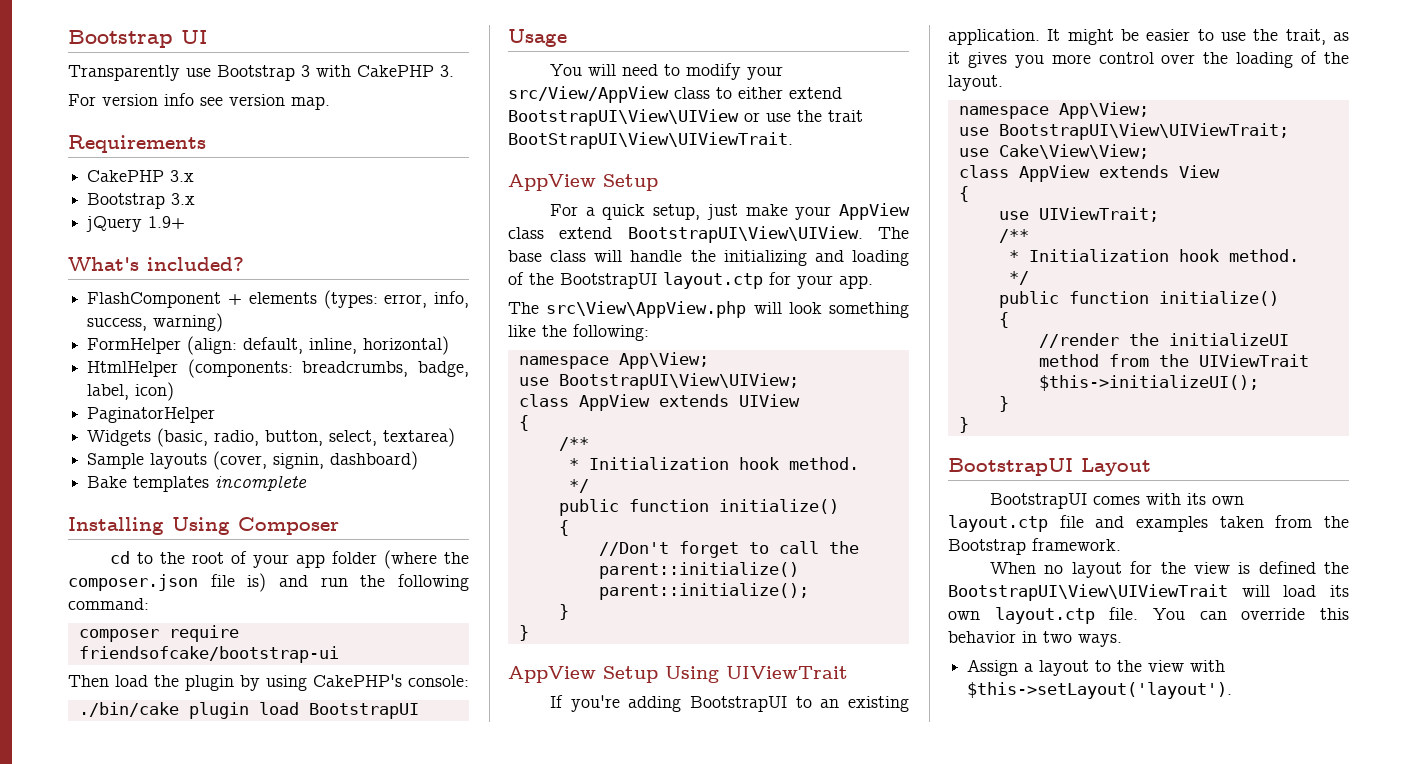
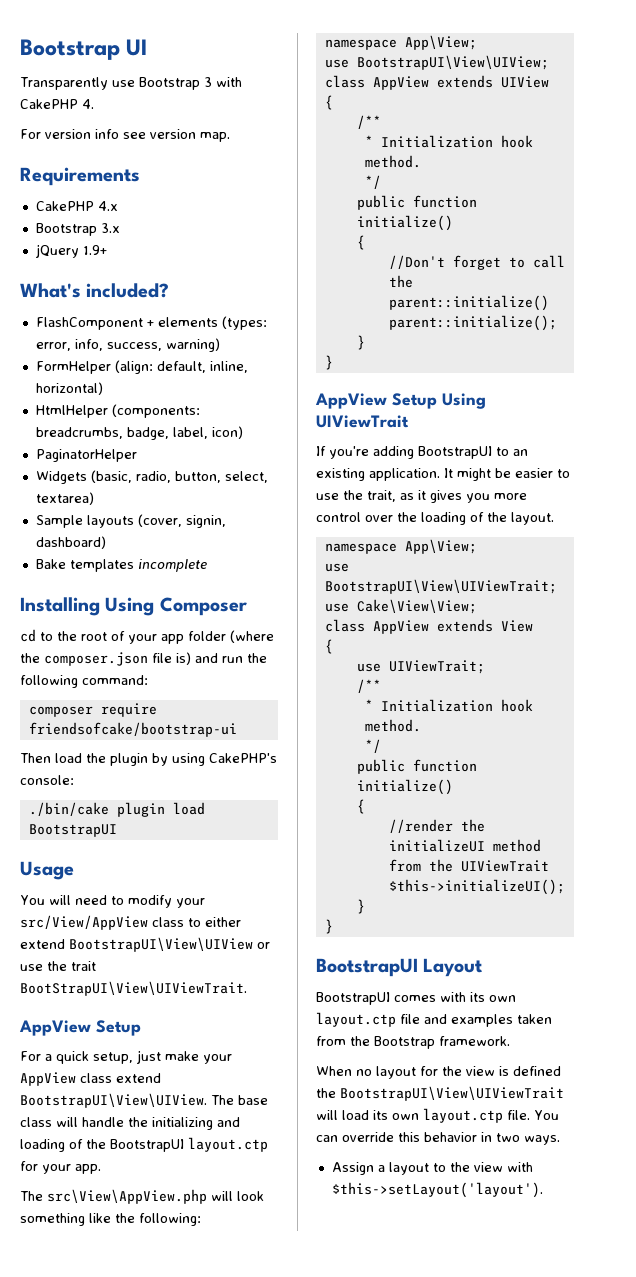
- Transparently use Bootstrap 3 with CakePHP 3.
+ Transparently use Bootstrap 3 with CakePHP 4.
- CakePHP 3.x
+ CakePHP 4.x

